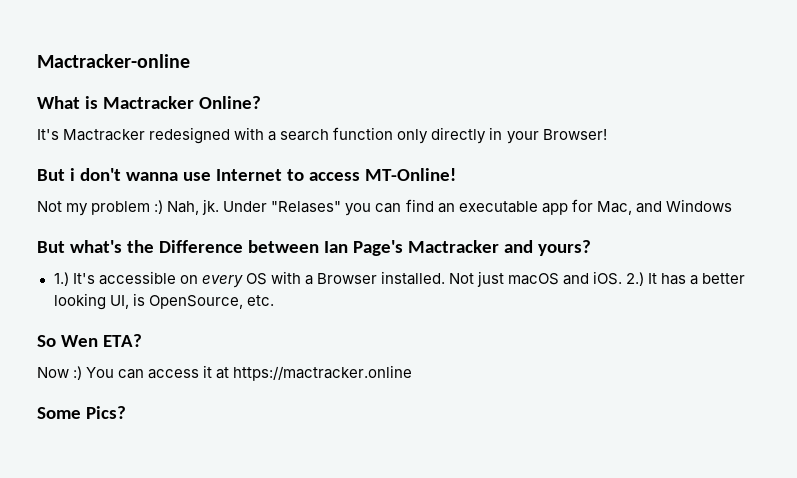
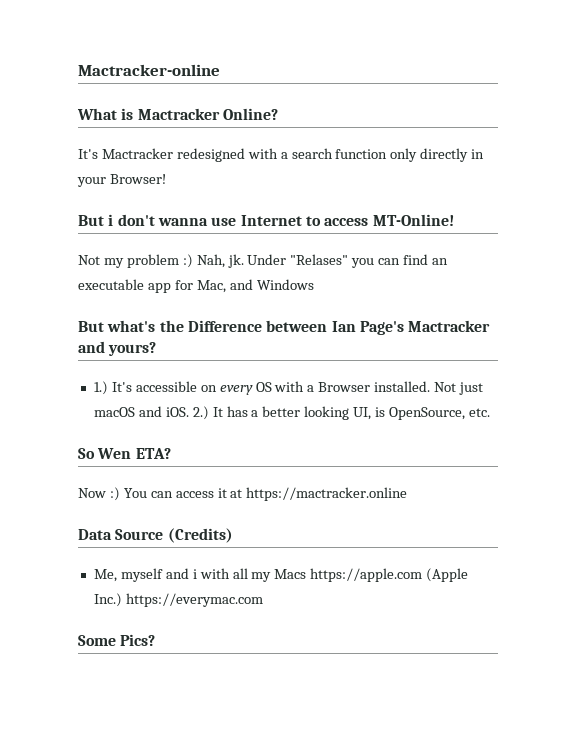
+ Data Source (Credits)
+ Me, myself and i with all my Macs https://apple.com (Apple Inc.) https://everymac.com

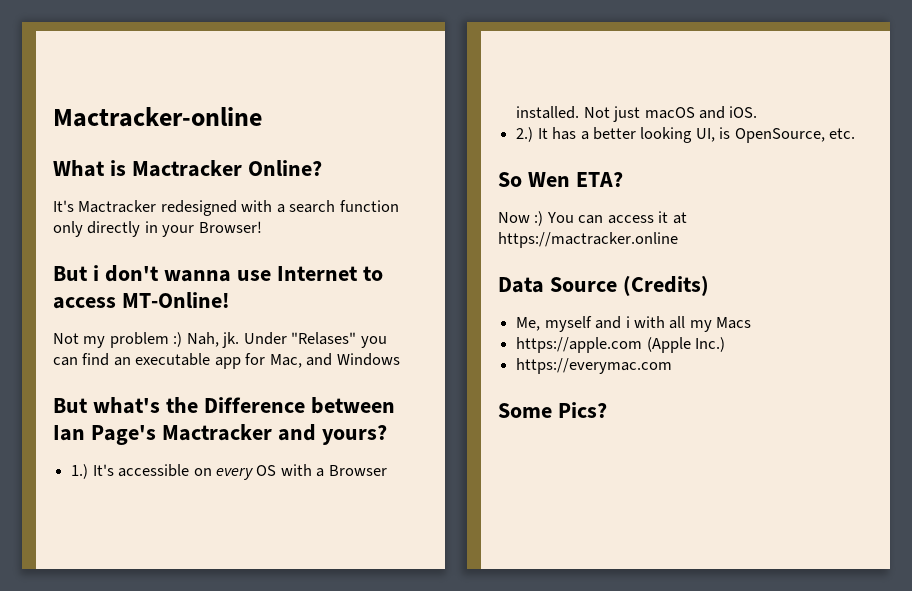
- Not just macOS and iOS. 2.) It has a better looking UI, is OpenSource, etc.
+ Not just macOS and iOS.
+ 2.) It has a better looking UI, is OpenSource, etc.
- Me, myself and i with all my Macs https://apple.com (Apple Inc.) https://everymac.com
+ Me, myself and i with all my Macs
+ https://apple.com (Apple Inc.)
+ https://everymac.com

